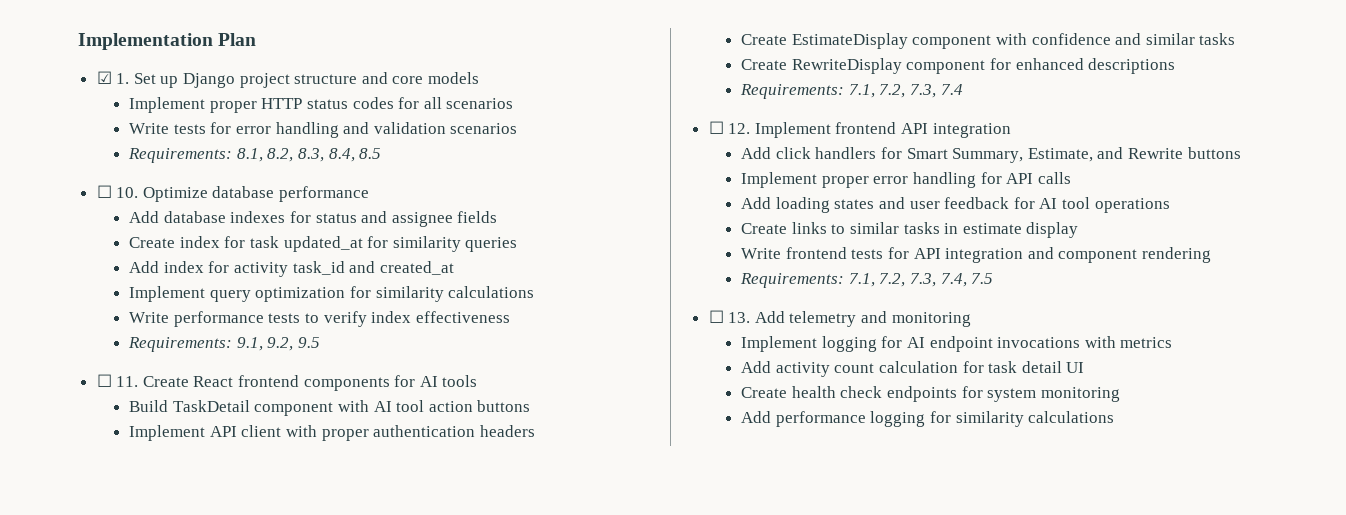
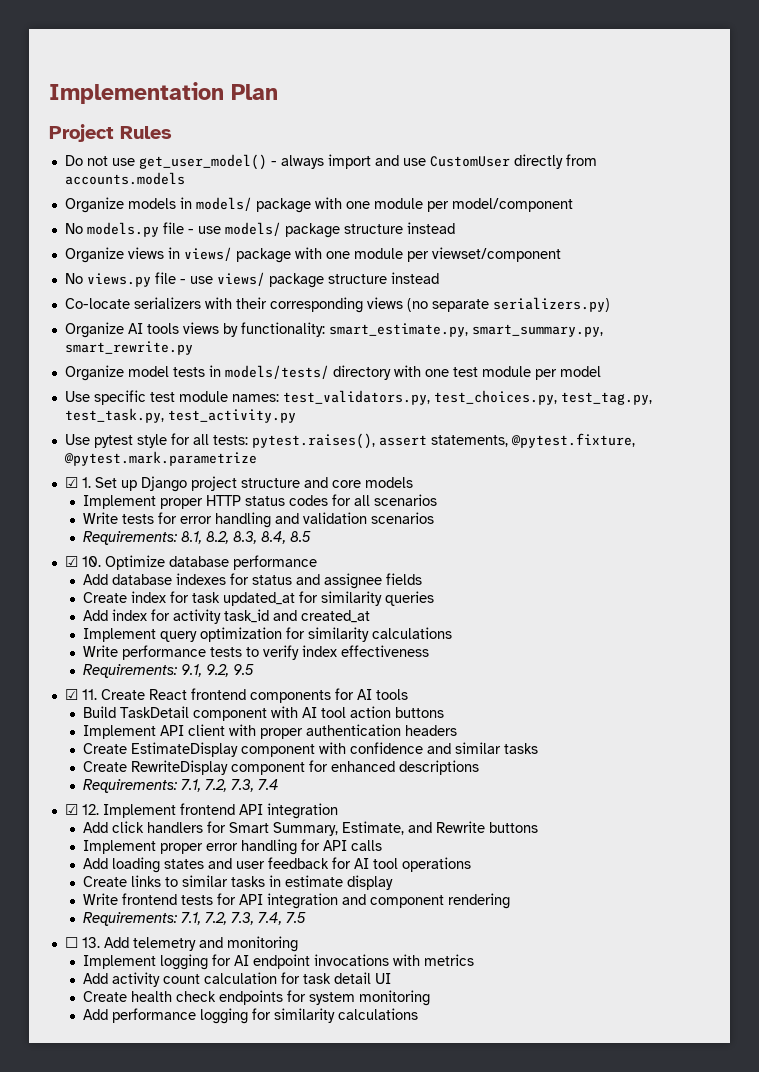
+ Project Rules
+ Do not use get_user_model() - always import and use CustomUser directly from accounts.models
+ Organize models in models/ package with one module per model/component
+ No models.py file - use models/ package structure instead
+ Organize views in views/ package with one module per viewset/component
+ No views.py file - use views/ package structure instead
+ Co-locate serializers with their corresponding views (no separate serializers.py)
+ Organize AI tools views by functionality: smart_estimate.py, smart_summary.py, smart_rewrite.py
+ Organize model tests in models/tests/ directory with one test module per model
+ Use specific test module names: test_validators.py, test_choices.py, test_tag.py, test_task.py, test_activity.py
+ Use pytest style for all tests: pytest.raises(), assert statements, @pytest.fixture, @pytest.mark.parametrize
- ☐ 10. Optimize database performance
+ ☑ 10. Optimize database performance
- ☐ 11. Create React frontend components for AI tools
+ ☑ 11. Create React frontend components for AI tools
- ☐ 12. Implement frontend API integration
+ ☑ 12. Implement frontend API integration

